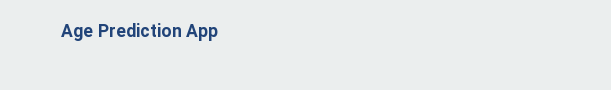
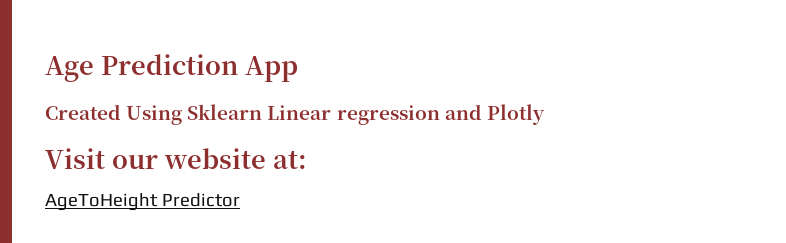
+ Created Using Sklearn Linear regression and Plotly
+ Visit our website at:
+ AgeToHeight Predictor

